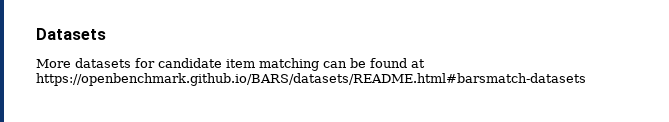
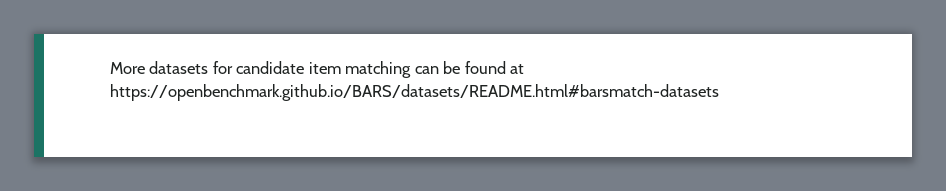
- Datasets

